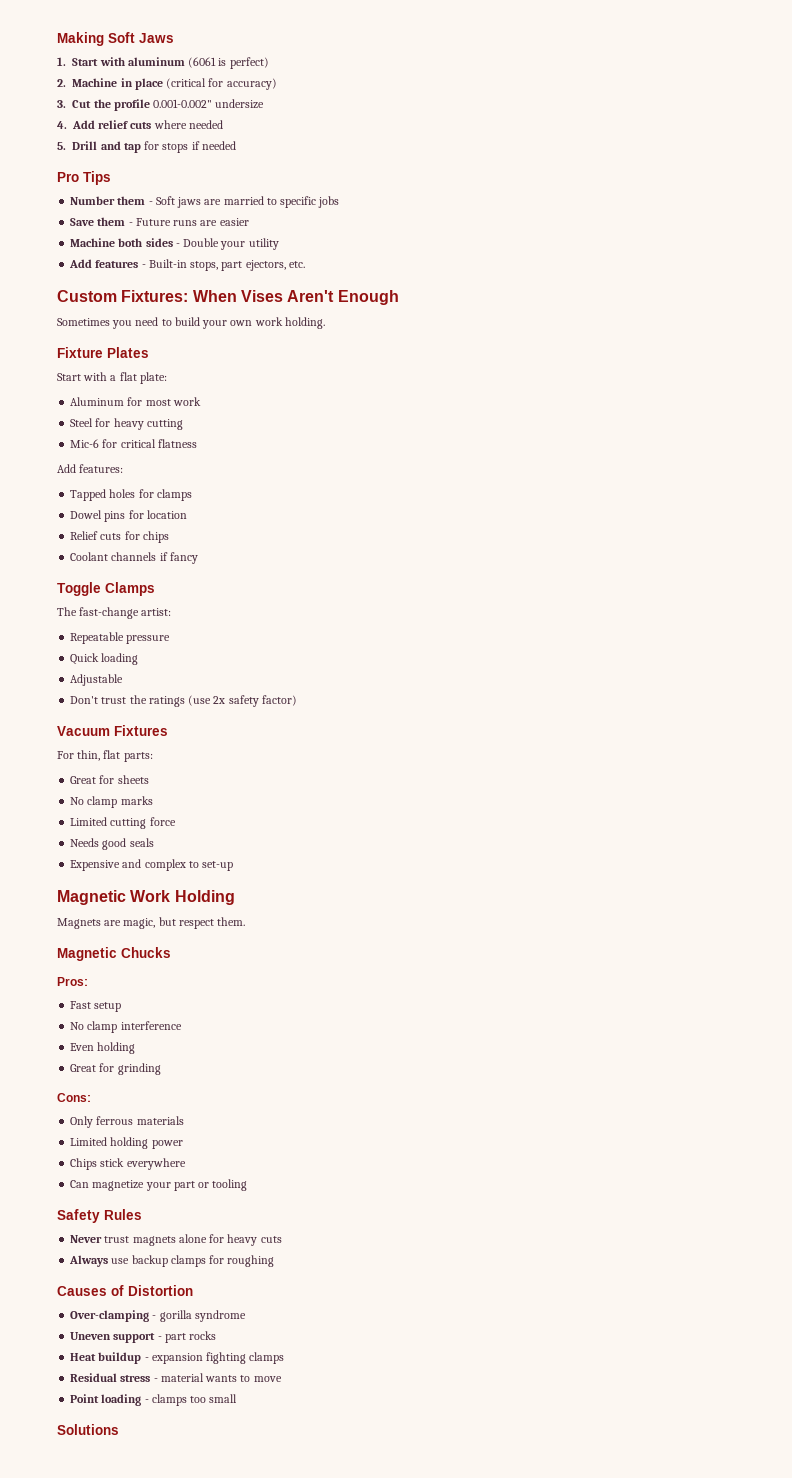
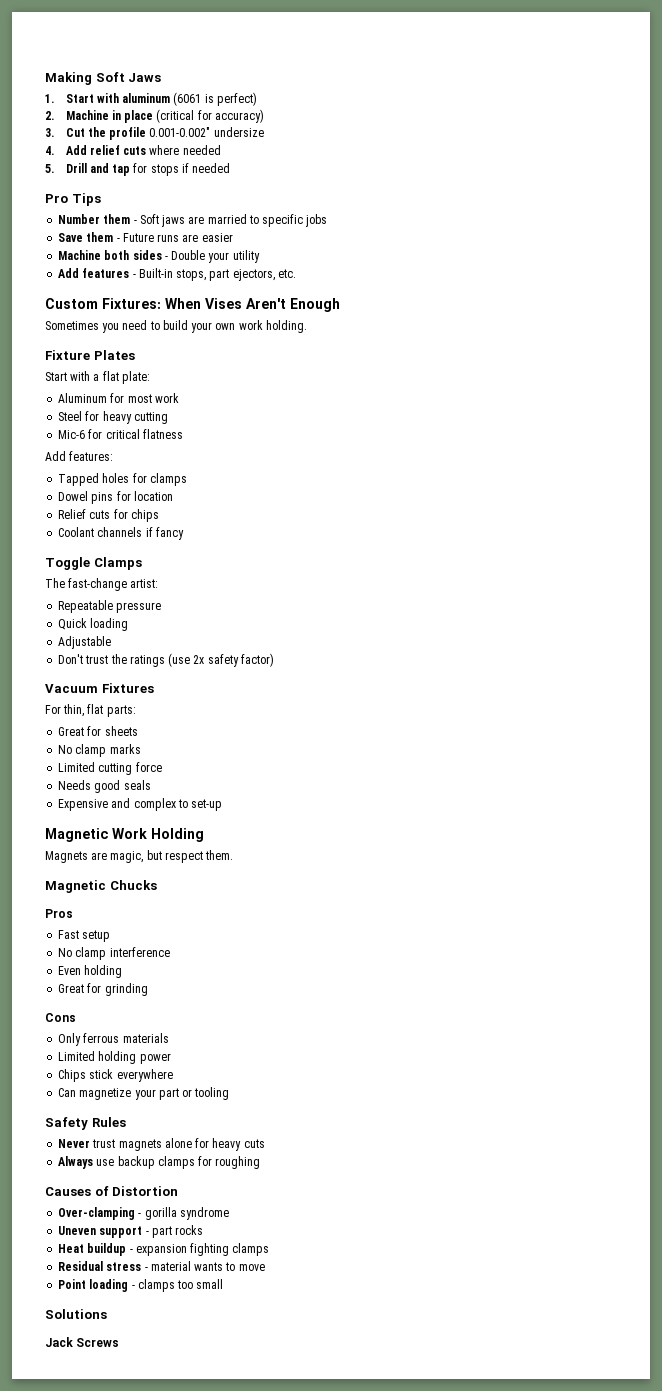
- Pros:
+ Pros
- Cons:
+ Cons
+ Jack Screws

